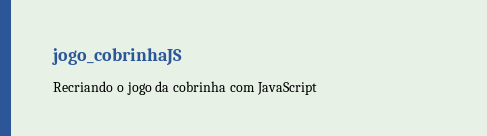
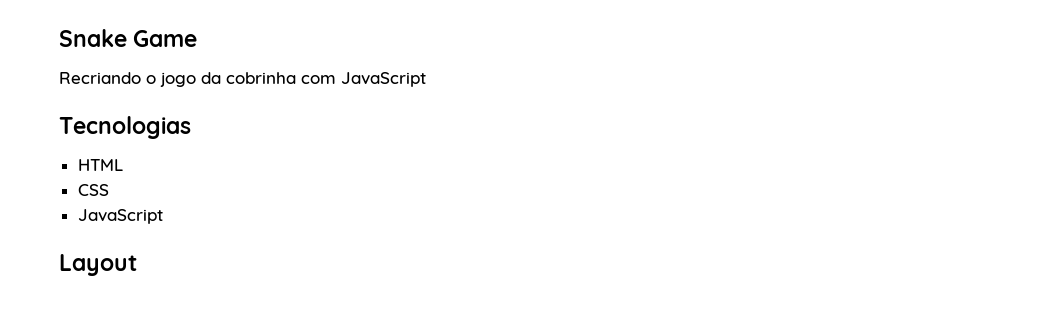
- jogo_cobrinhaJS
+ Snake Game
+ Tecnologias
+ HTML
+ CSS
+ JavaScript
+ Layout

